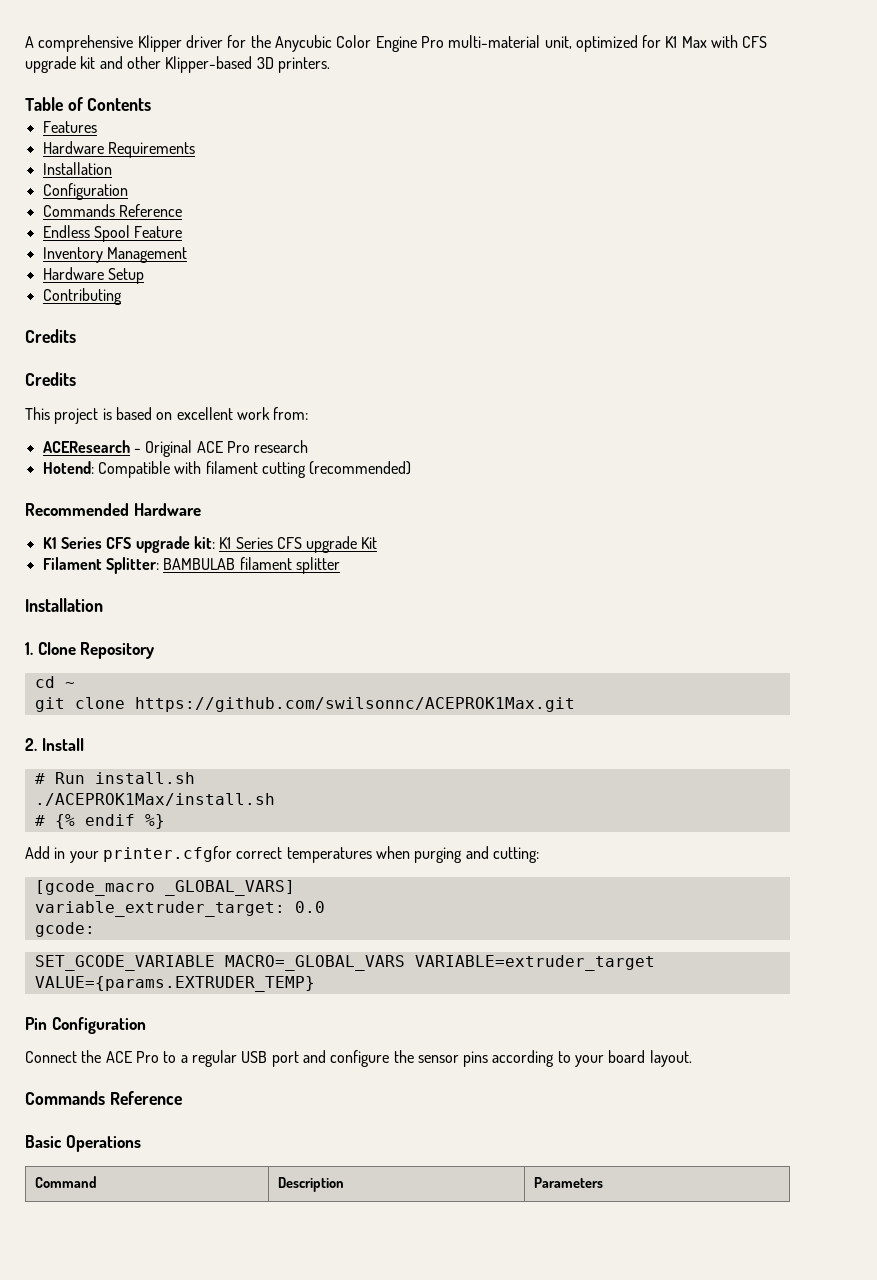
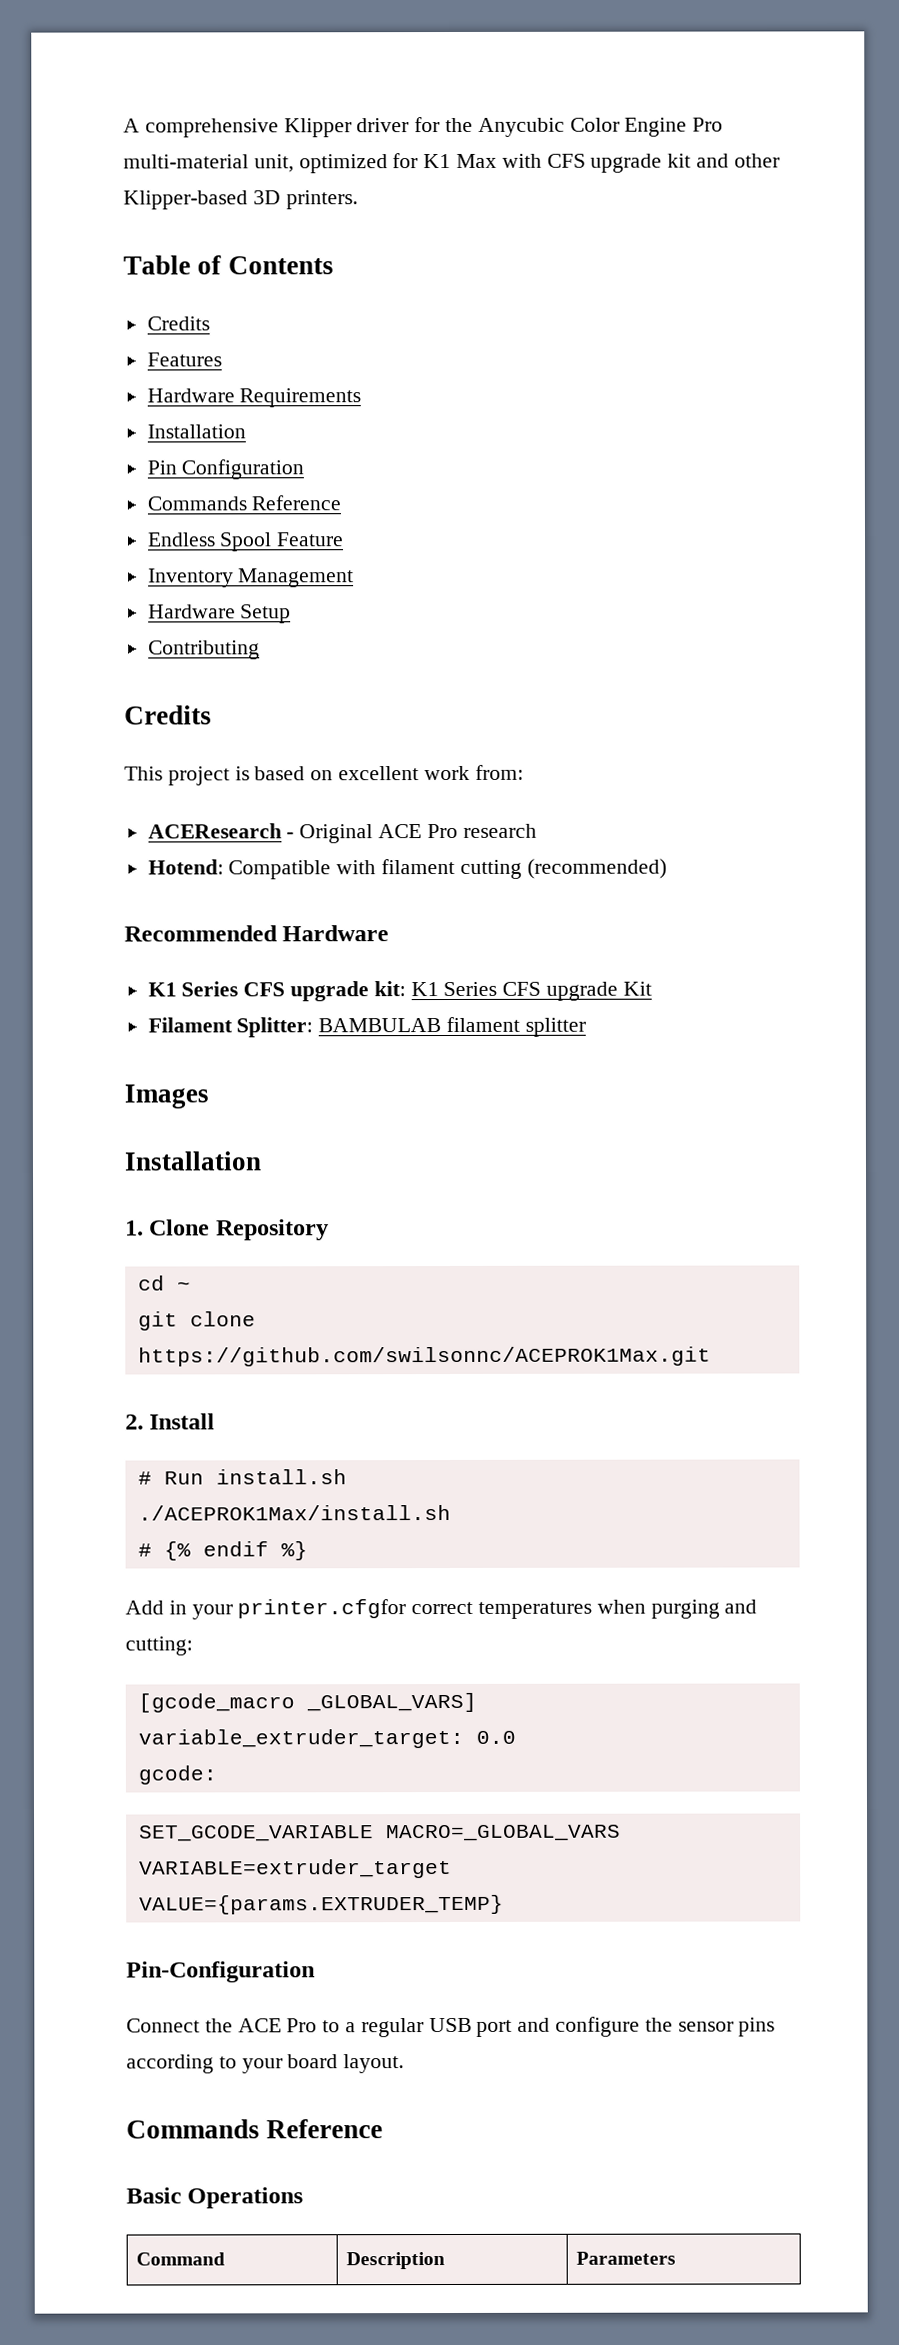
  Table of Contents
+ Credits
  Hardware Requirements
  Installation
- Configuration
+ Pin Configuration
  Contributing
- Credits
+ Images
- Pin Configuration
+ Pin-Configuration

